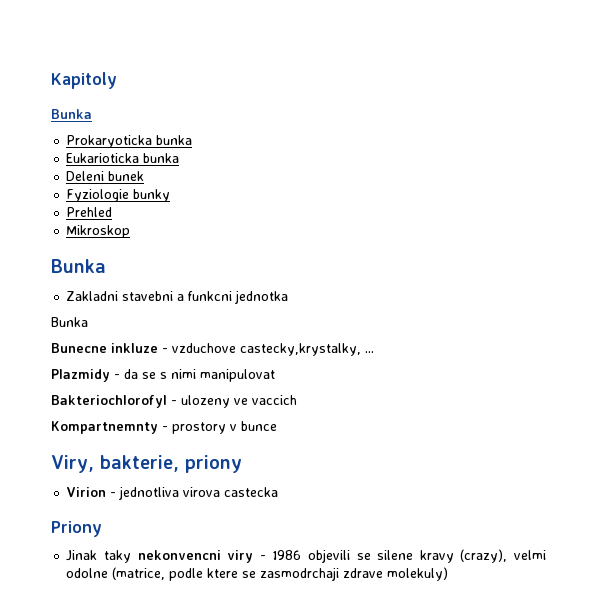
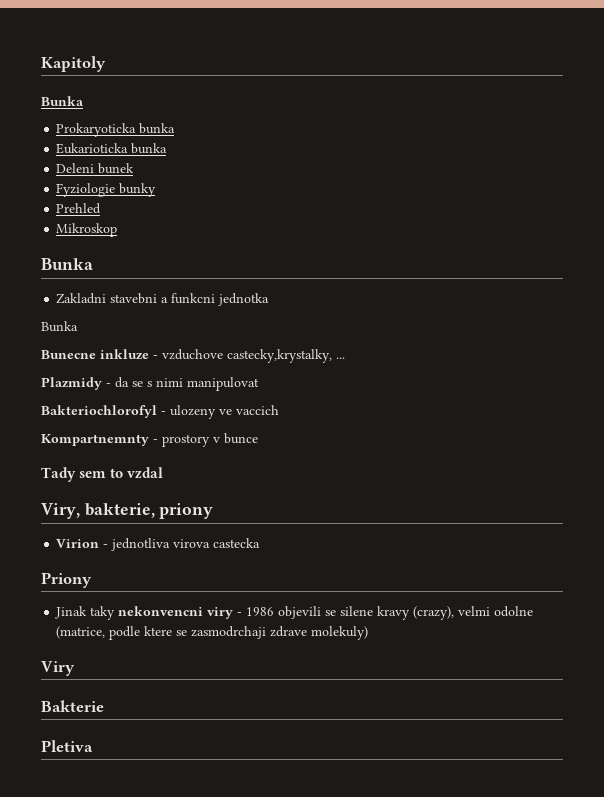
+ Tady sem to vzdal
+ Viry
+ Bakterie
+ Pletiva

